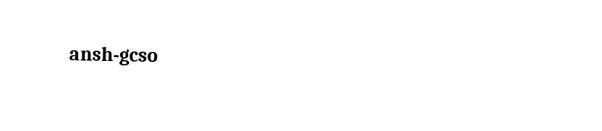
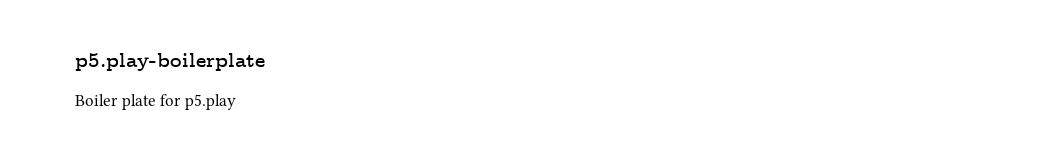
- ansh-gcso
+ p5.play-boilerplate
+ Boiler plate for p5.play

